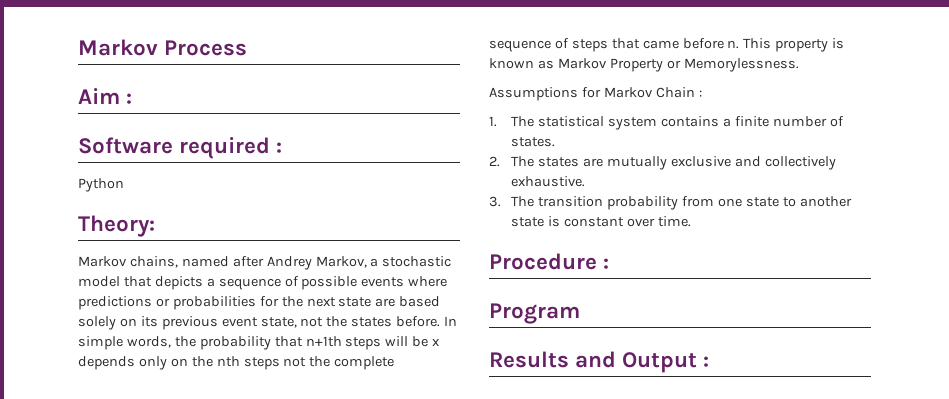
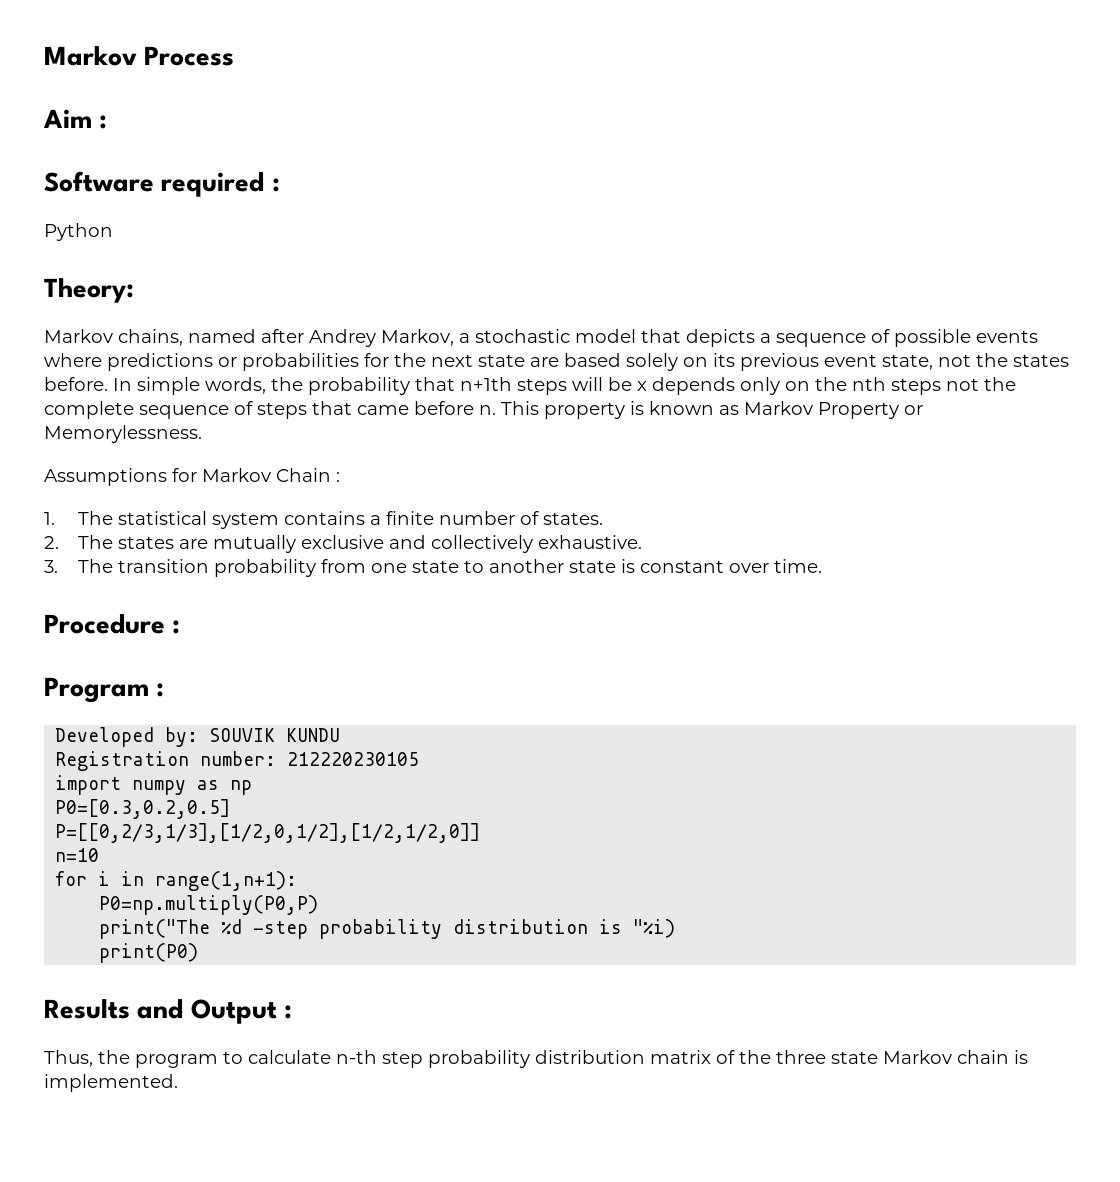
- Program
+ Program :
+ Developed by: SOUVIK KUNDU
+ Registration number: 212220230105
+ import numpy as np
+ P0=[0.3,0.2,0.5]
+ P=[[0,2/3,1/3],[1/2,0,1/2],[1/2,1/2,0]]
+ n=10
+ for i in range(1,n+1):
+ P0=np.multiply(P0,P)
+ print("The %d -step probability distribution is "%i)
+ print(P0)
  Results and Output :
+ Thus, the program to calculate n-th step probability distribution matrix of the three state Markov chain is implemented.

